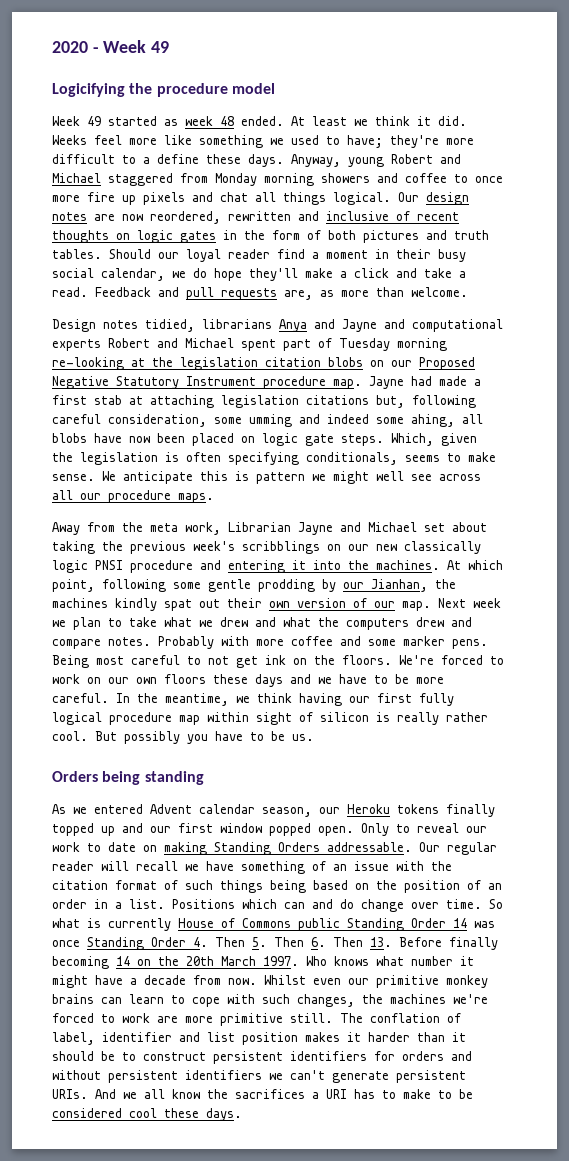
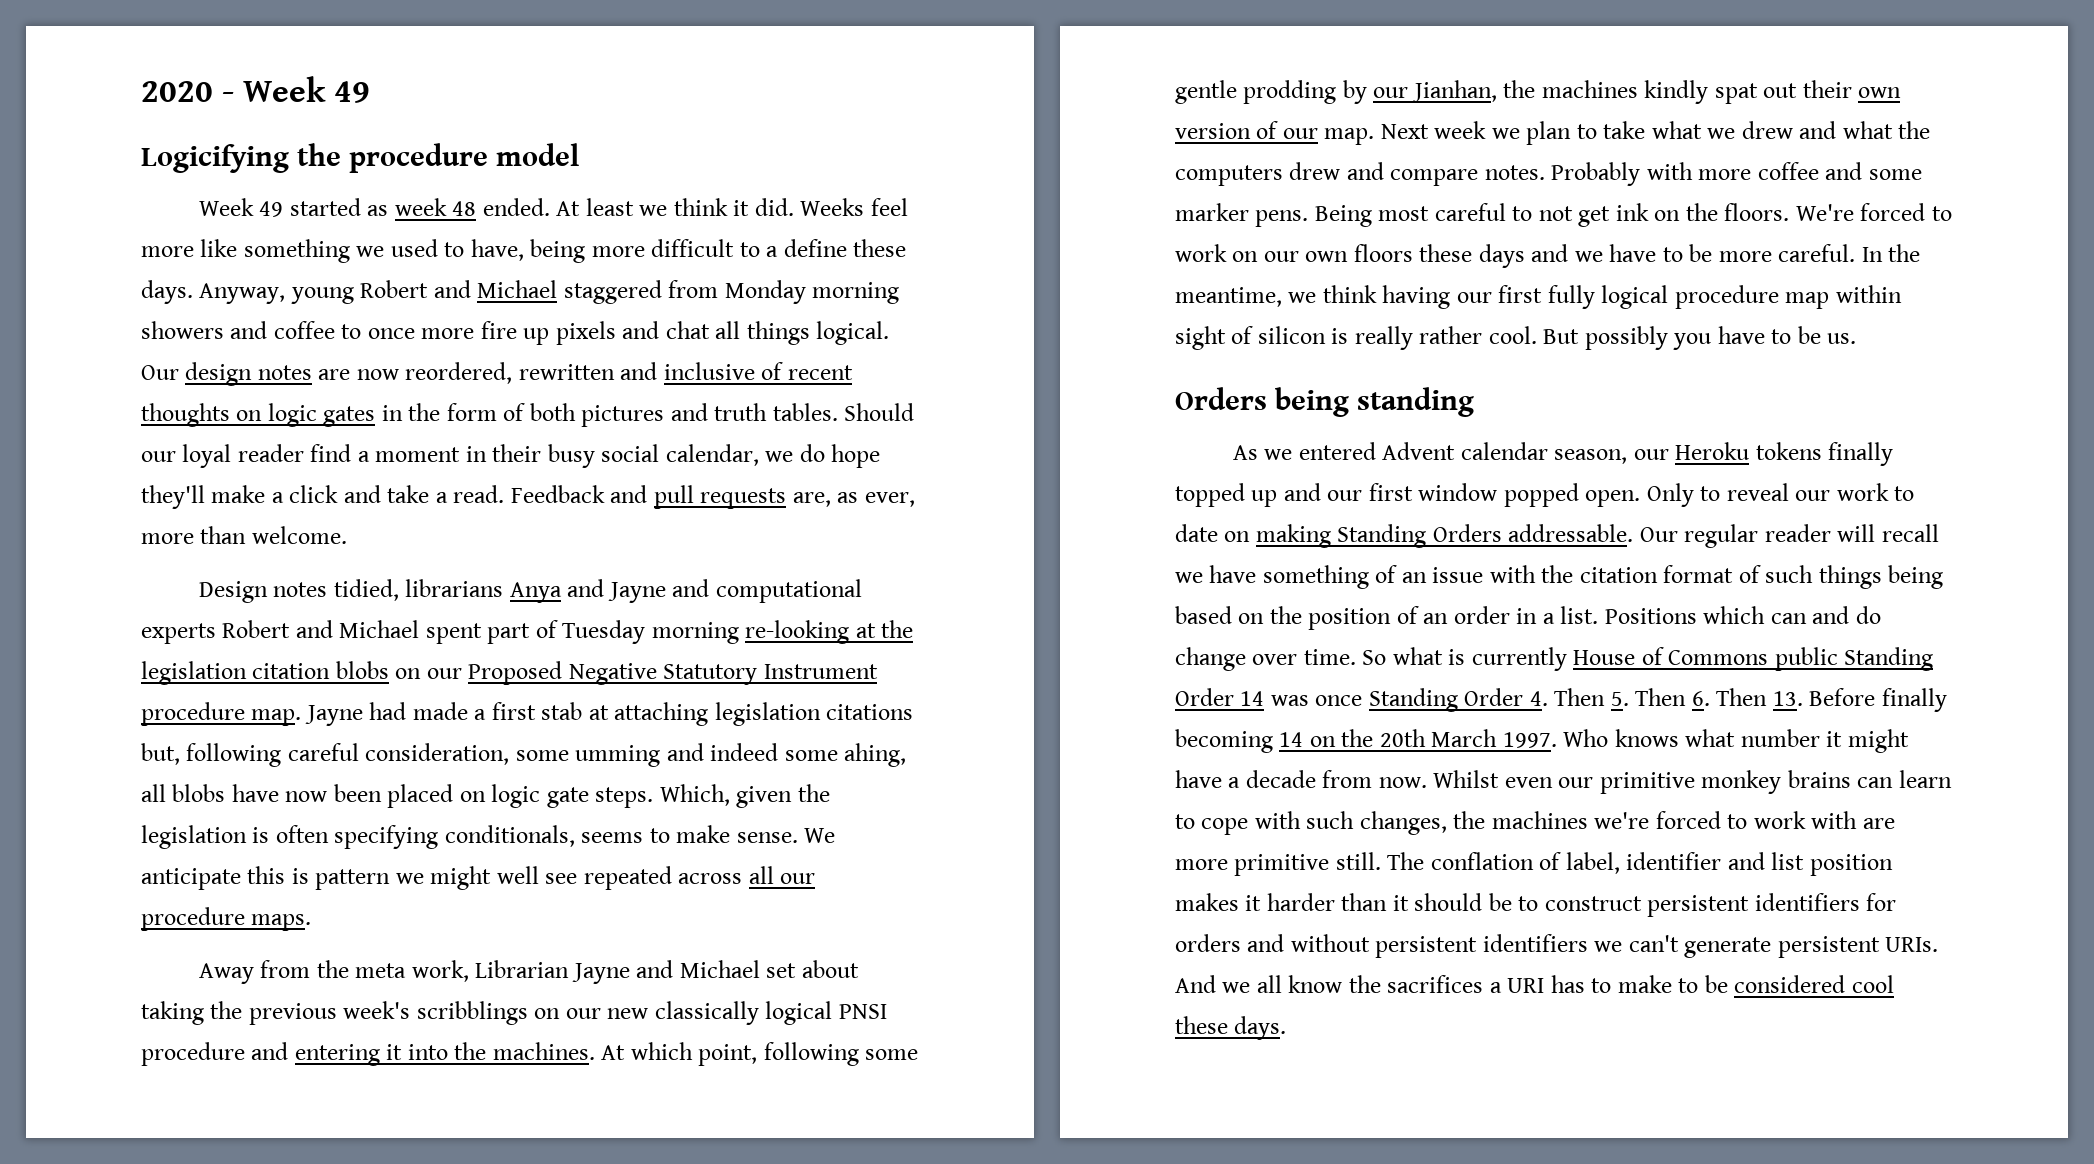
- Weeks feel more like something we used to have; they're more difficult to a define these days.
+ Weeks feel more like something we used to have, being more difficult to a define these days.
- Feedback and pull requests are, as more than welcome.
+ Feedback and pull requests are, as ever, more than welcome.
- We anticipate this is pattern we might well see across all our procedure maps.
+ We anticipate this is pattern we might well see repeated across all our procedure maps.
- Away from the meta work, Librarian Jayne and Michael set about taking the previous week's scribblings on our new classically logic PNSI procedure and entering it into the machines.
+ Away from the meta work, Librarian Jayne and Michael set about taking the previous week's scribblings on our new classically logical PNSI procedure and entering it into the machines.
- Whilst even our primitive monkey brains can learn to cope with such changes, the machines we're forced to work are more primitive still.
+ Whilst even our primitive monkey brains can learn to cope with such changes, the machines we're forced to work with are more primitive still.

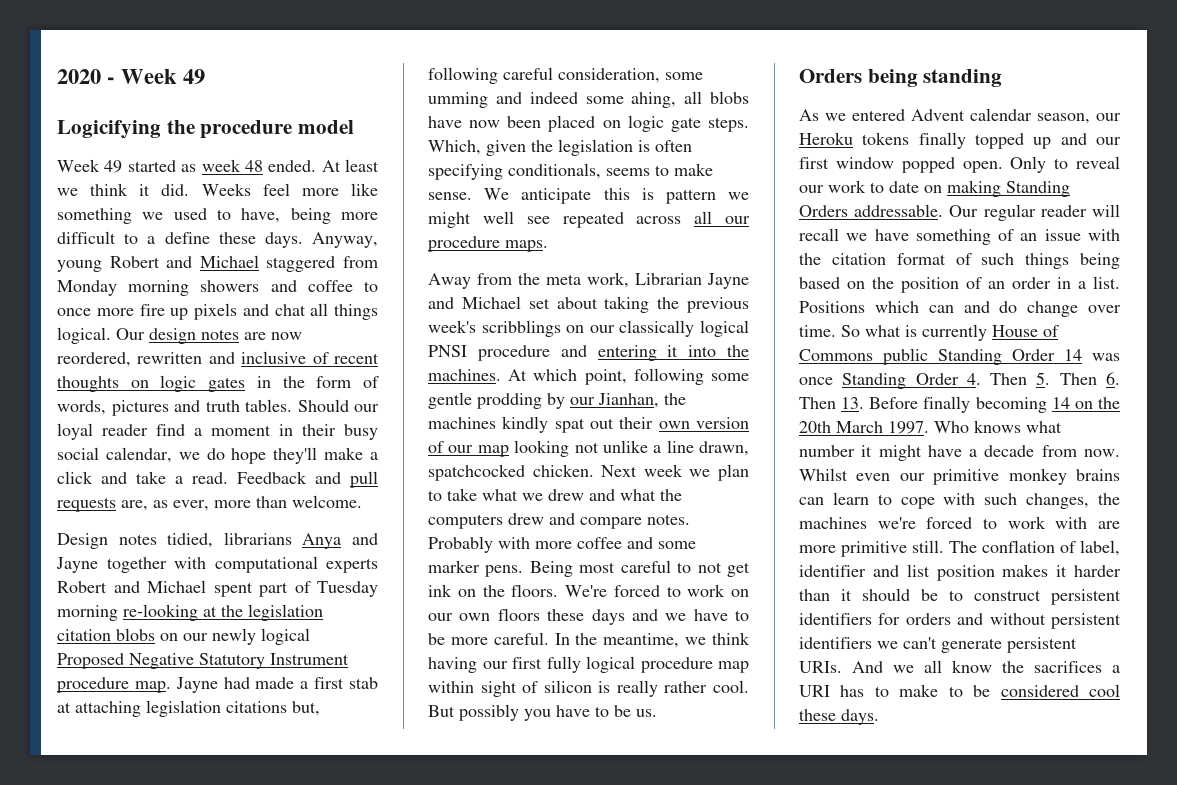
- Our design notes are now reordered, rewritten and inclusive of recent thoughts on logic gates in the form of both pictures and truth tables.
+ Our design notes are now reordered, rewritten and inclusive of recent thoughts on logic gates in the form of words, pictures and truth tables.
- Design notes tidied, librarians Anya and Jayne and computational experts Robert and Michael spent part of Tuesday morning re-looking at the legislation citation blobs on our Proposed Negative Statutory Instrument procedure map.
+ Design notes tidied, librarians Anya and Jayne together with computational experts Robert and Michael spent part of Tuesday morning re-looking at the legislation citation blobs on our newly logical Proposed Negative Statutory Instrument procedure map.
- Away from the meta work, Librarian Jayne and Michael set about taking the previous week's scribblings on our new classically logical PNSI procedure and entering it into the machines.
+ Away from the meta work, Librarian Jayne and Michael set about taking the previous week's scribblings on our classically logical PNSI procedure and entering it into the machines.
- At which point, following some gentle prodding by our Jianhan, the machines kindly spat out their own version of our map.
+ At which point, following some gentle prodding by our Jianhan, the machines kindly spat out their own version of our map looking not unlike a line drawn, spatchcocked chicken.

